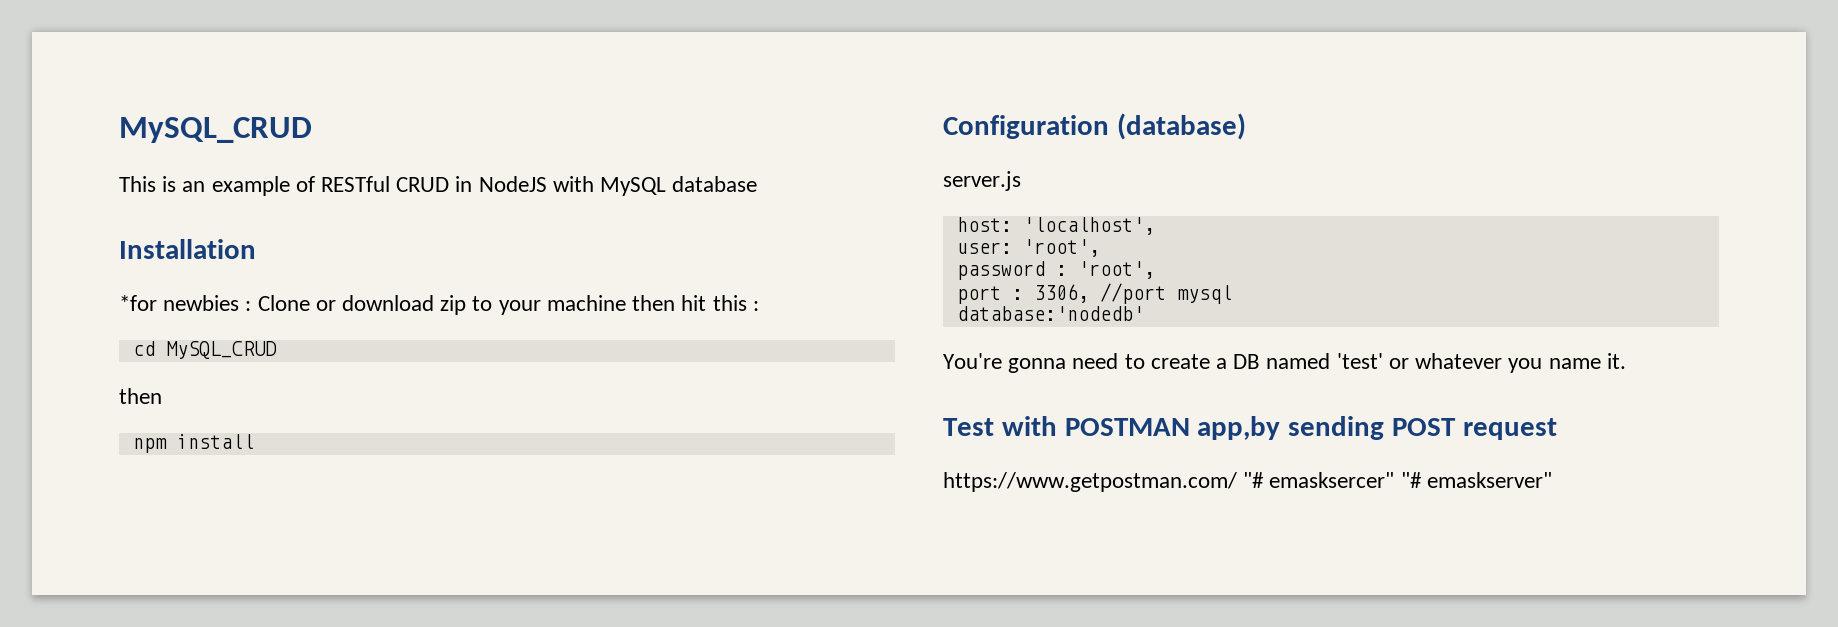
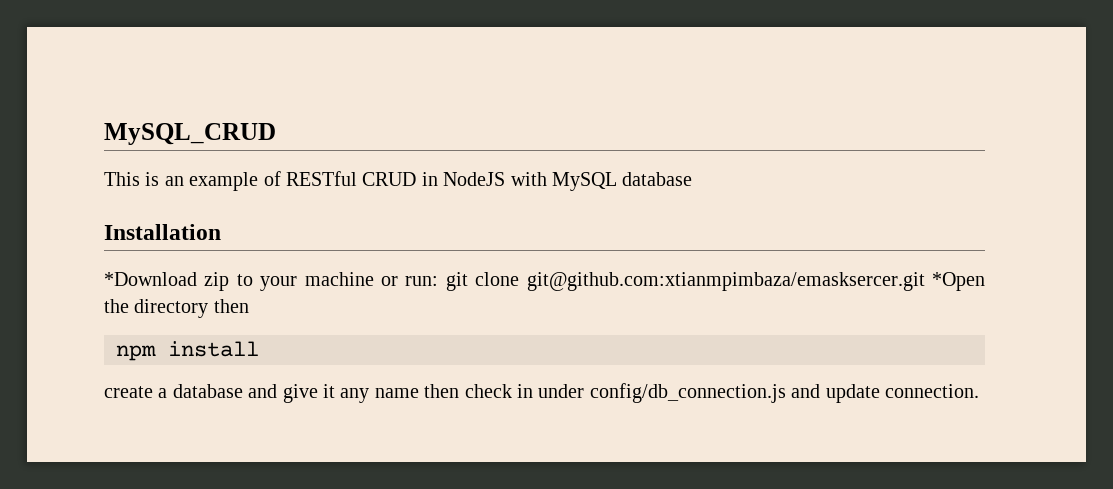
- *for newbies : Clone or download zip to your machine then hit this :
- cd MySQL_CRUD
- then
+ *Download zip to your machine or run: git clone git@github.com:xtianmpimbaza/emasksercer.git *Open the directory then
  npm install
- Configuration (database)
- server.js
- host: 'localhost',
- user: 'root',
- password : 'root',
- port : 3306, //port mysql
- database:'nodedb'
- You're gonna need to create a DB named 'test' or whatever you name it.
- Test with POSTMAN app,by sending POST request
- https://www.getpostman.com/ "# emasksercer" "# emaskserver"
+ create a database and give it any name then check in under config/db_connection.js and update connection.

